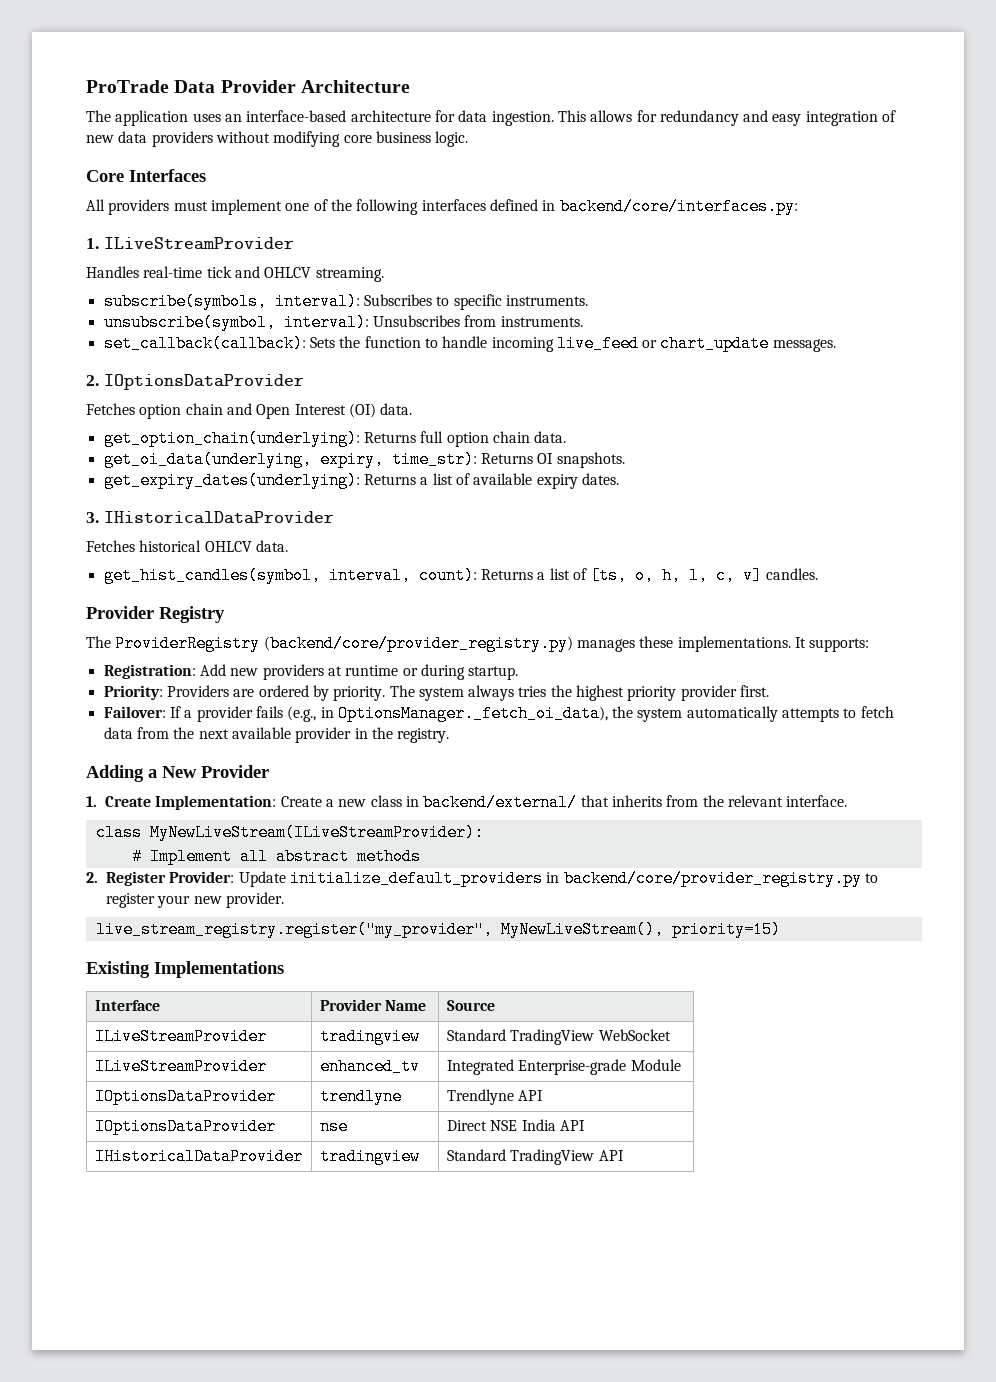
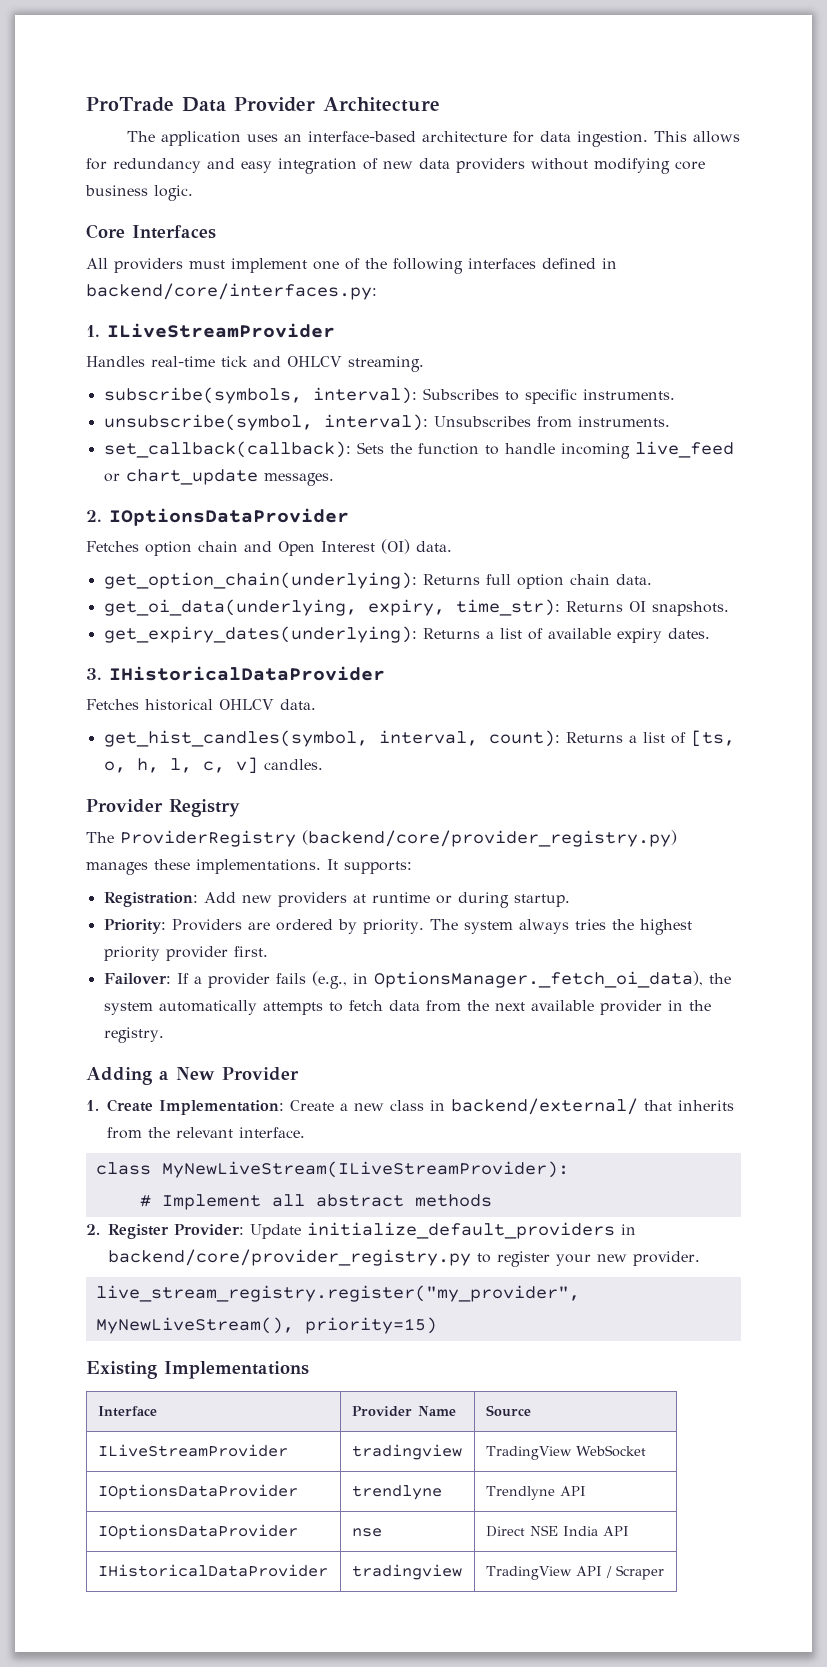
- ILiveStreamProvider | tradingview | Standard TradingView WebSocket
+ ILiveStreamProvider | tradingview | TradingView WebSocket
- ILiveStreamProvider | enhanced_tv | Integrated Enterprise-grade Module
- IHistoricalDataProvider | tradingview | Standard TradingView API
+ IHistoricalDataProvider | tradingview | TradingView API / Scraper

